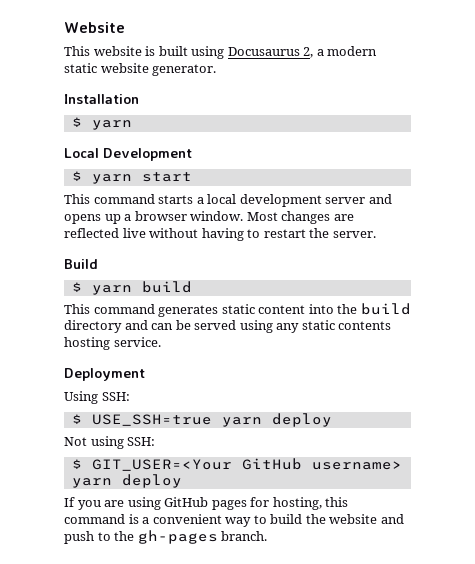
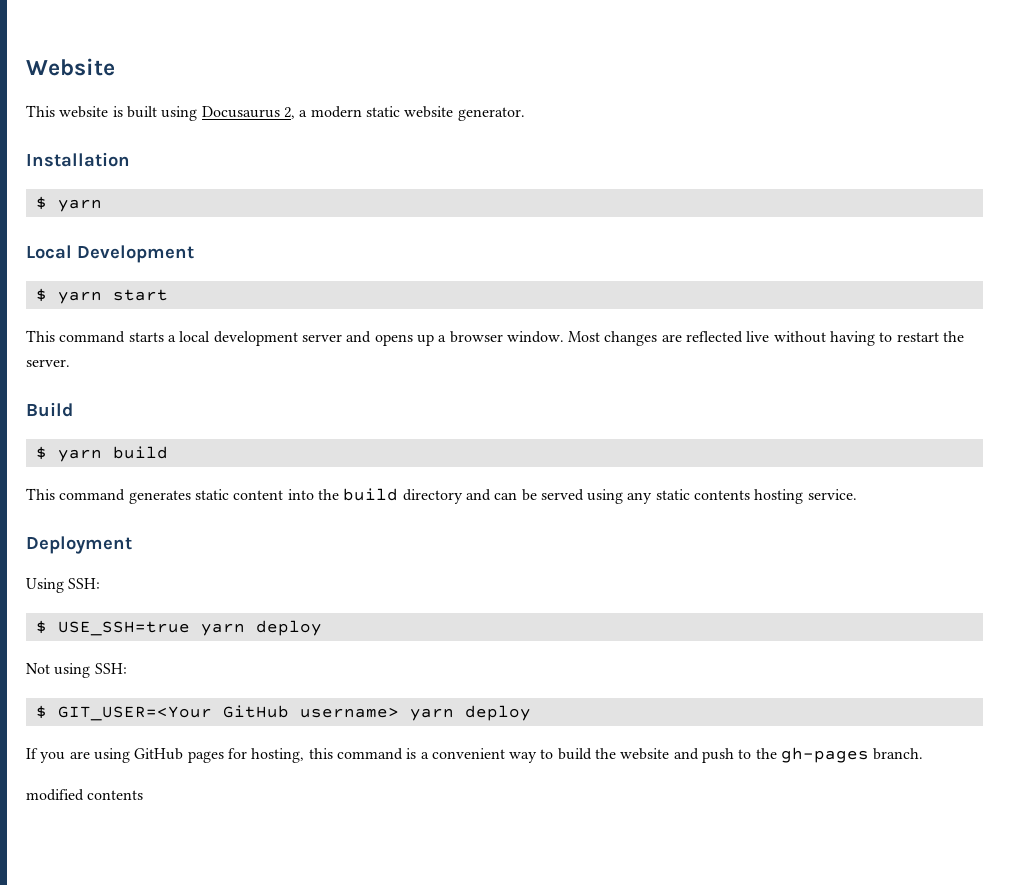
+ modified contents

